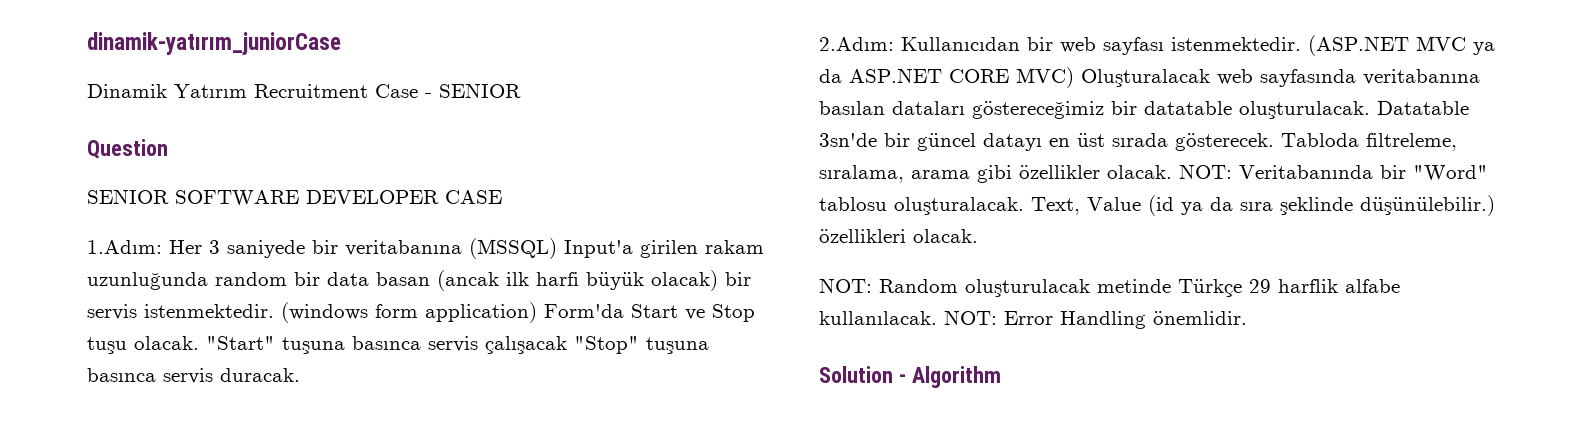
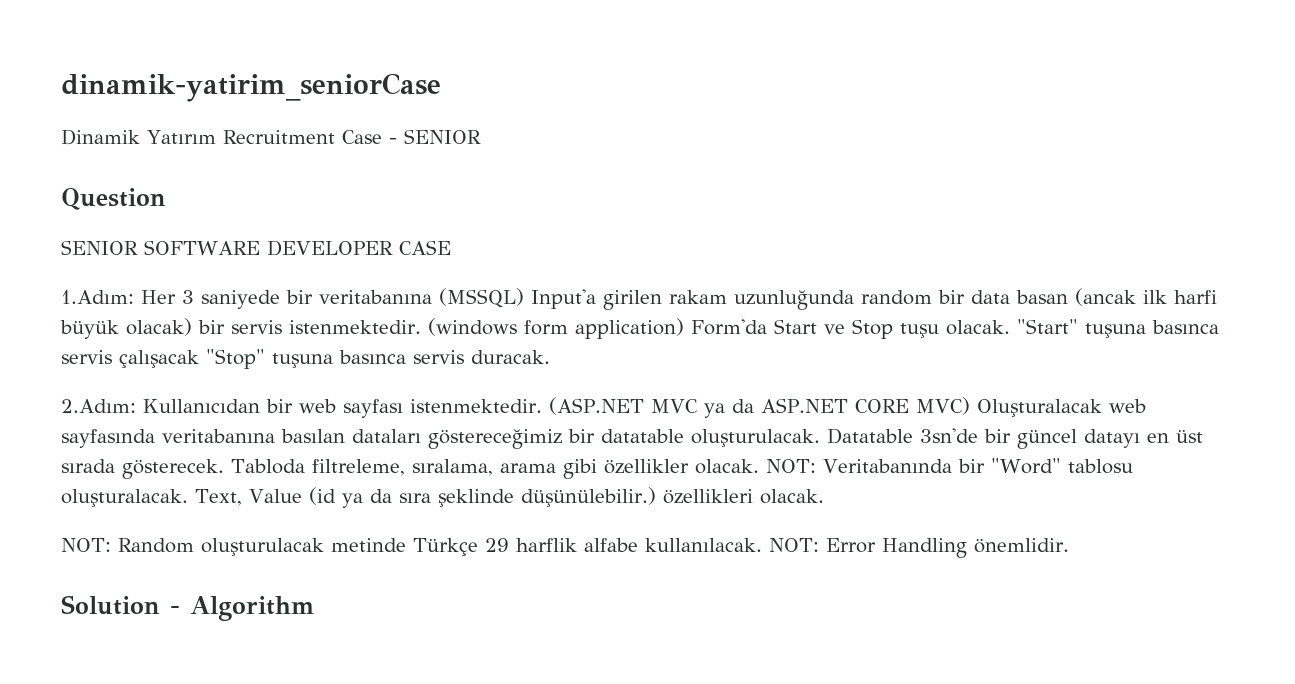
- dinamik-yatırım_juniorCase
+ dinamik-yatirim_seniorCase

